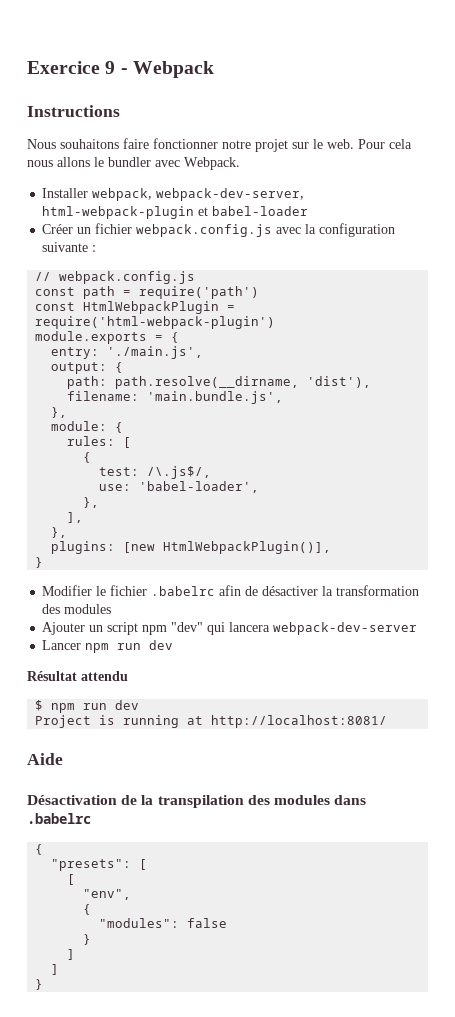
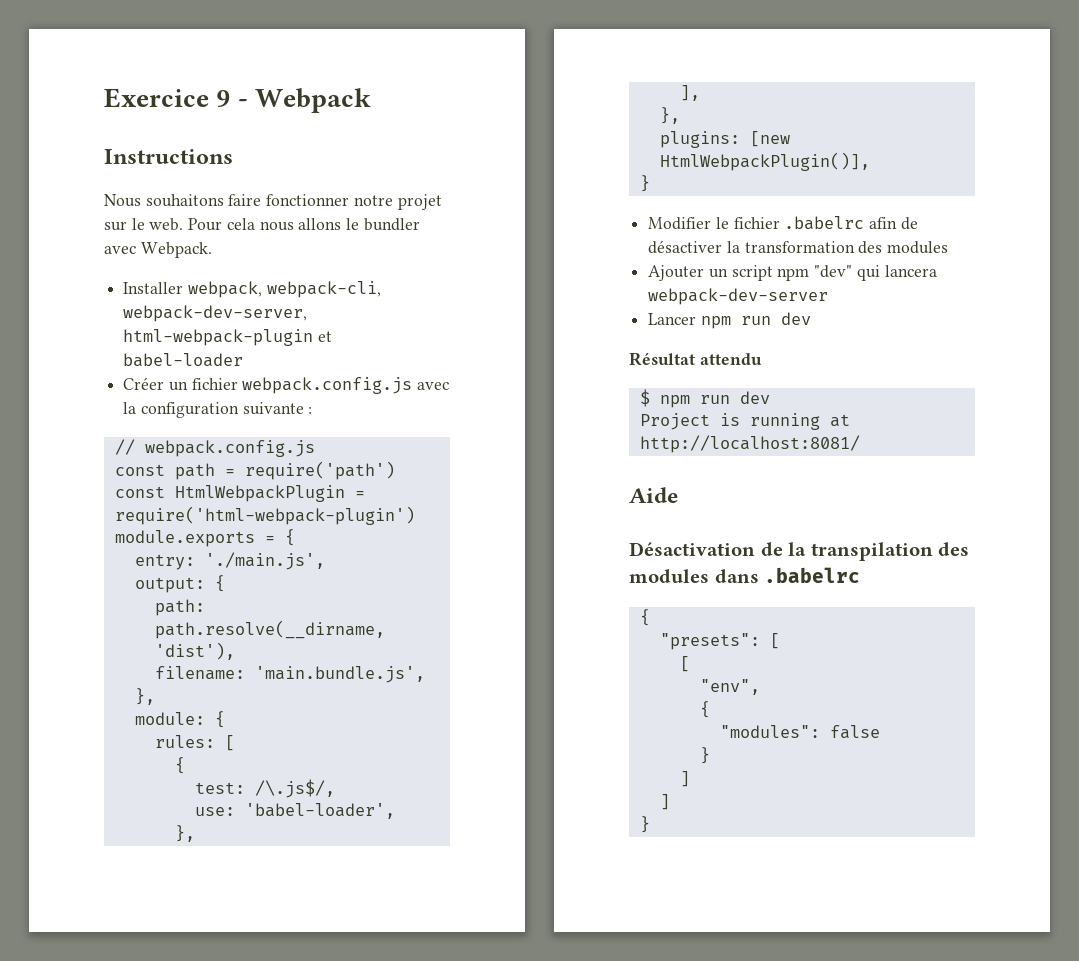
- Installer webpack, webpack-dev-server, html-webpack-plugin et babel-loader
+ Installer webpack, webpack-cli, webpack-dev-server, html-webpack-plugin et babel-loader

